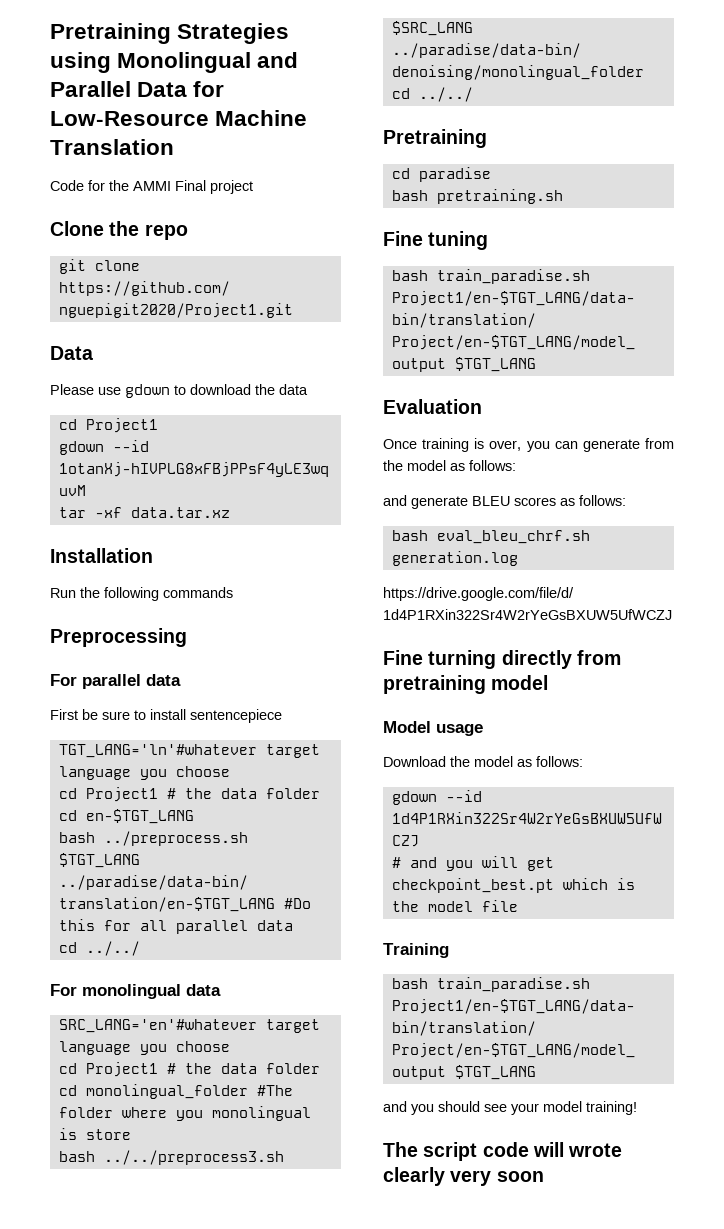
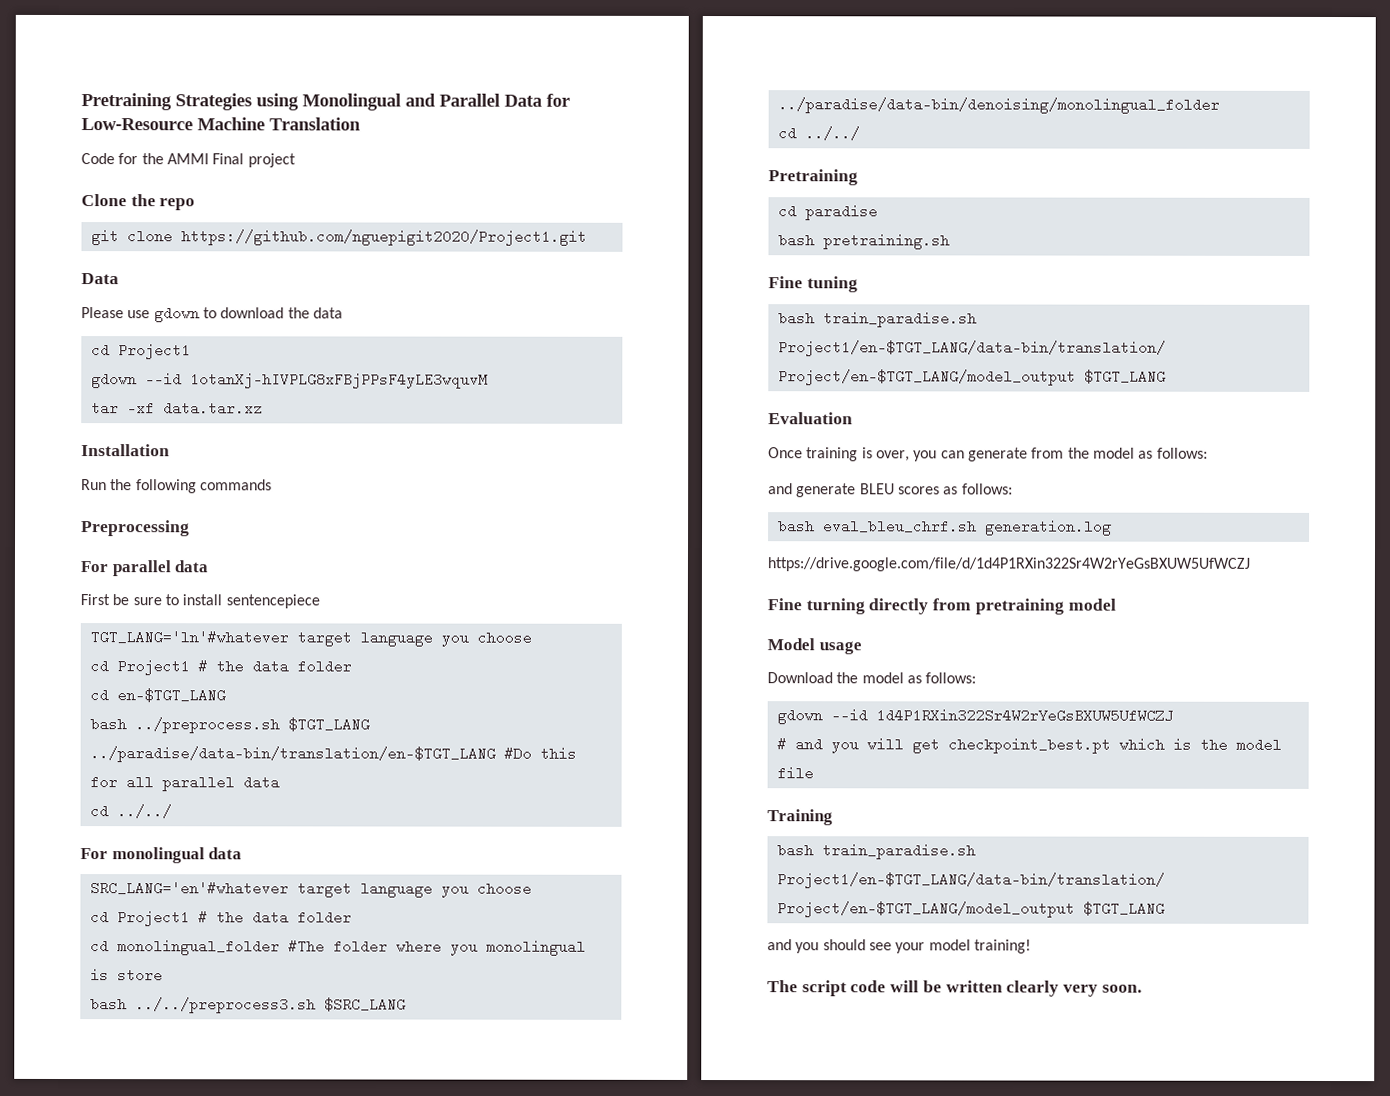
- The script code will wrote clearly very soon
+ The script code will be written clearly very soon.

